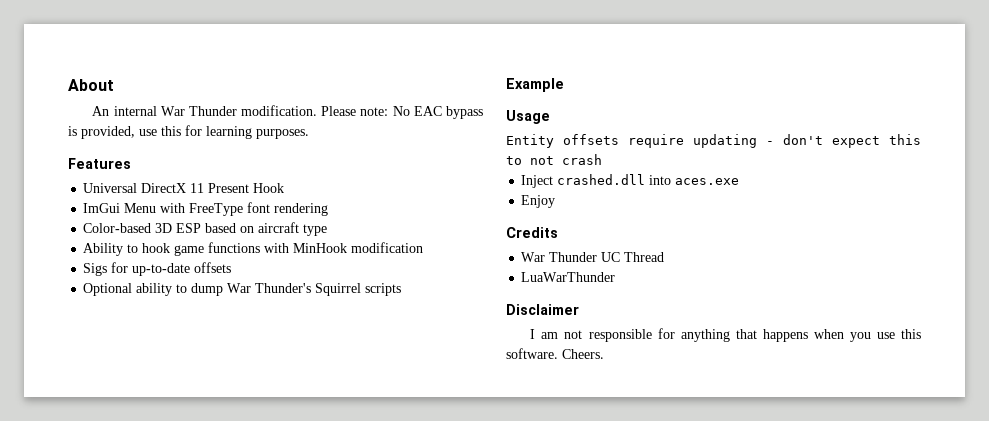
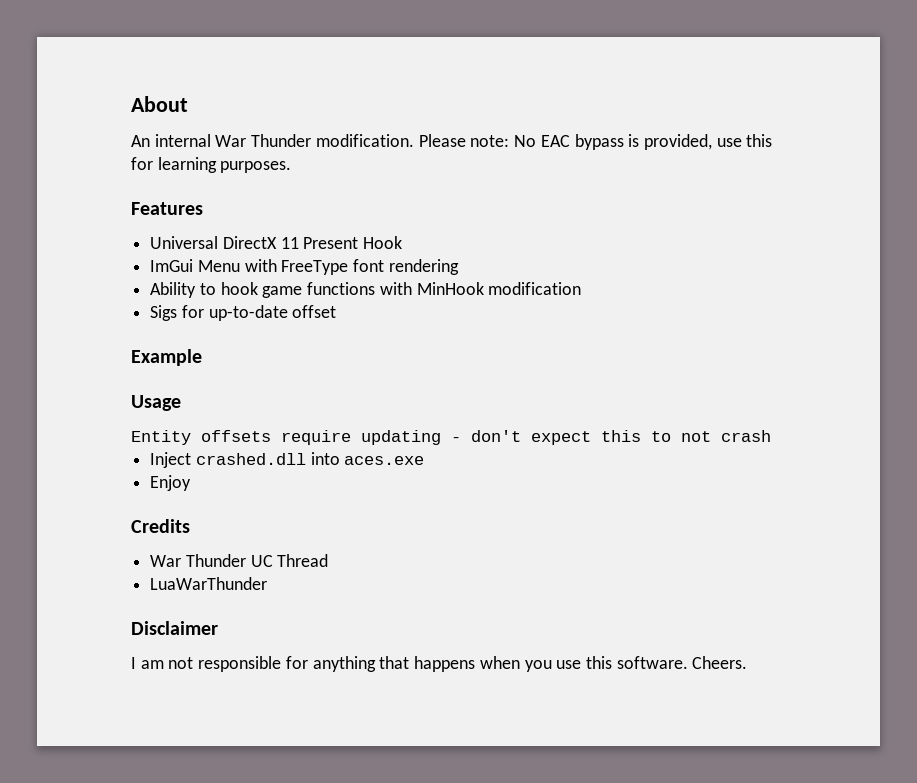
- Color-based 3D ESP based on aircraft type
- Sigs for up-to-date offsets
- Optional ability to dump War Thunder's Squirrel scripts
+ Sigs for up-to-date offset

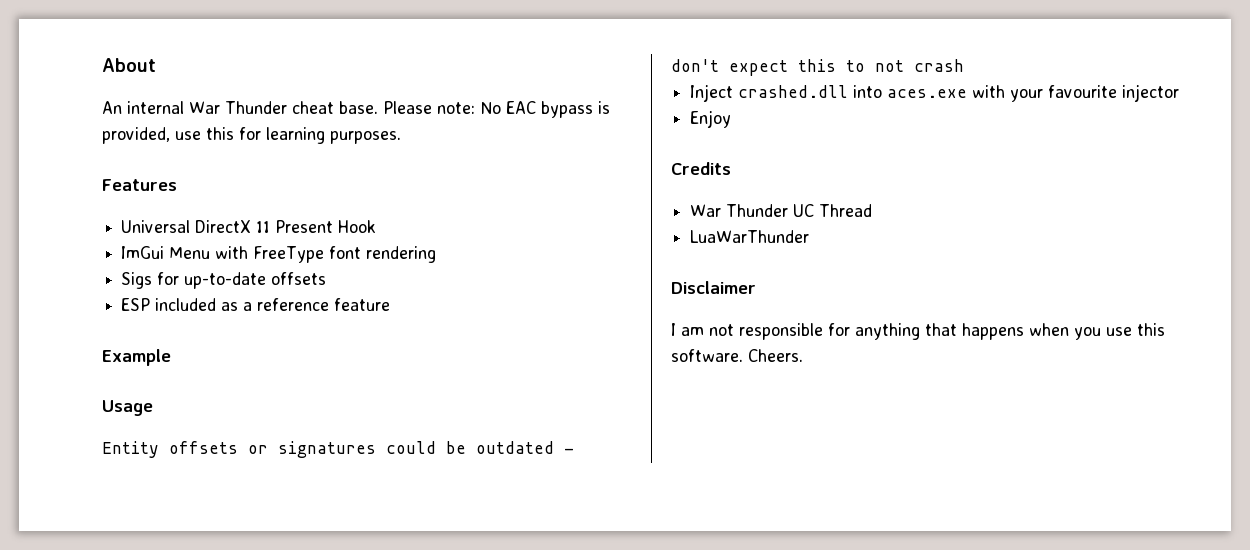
- An internal War Thunder modification.
+ An internal War Thunder cheat base.
- Ability to hook game functions with MinHook modification
- Sigs for up-to-date offset
+ Sigs for up-to-date offsets
+ ESP included as a reference feature
- Entity offsets require updating - don't expect this to not crash
+ Entity offsets or signatures could be outdated - don't expect this to not crash
- Inject crashed.dll into aces.exe
+ Inject crashed.dll into aces.exe with your favourite injector

